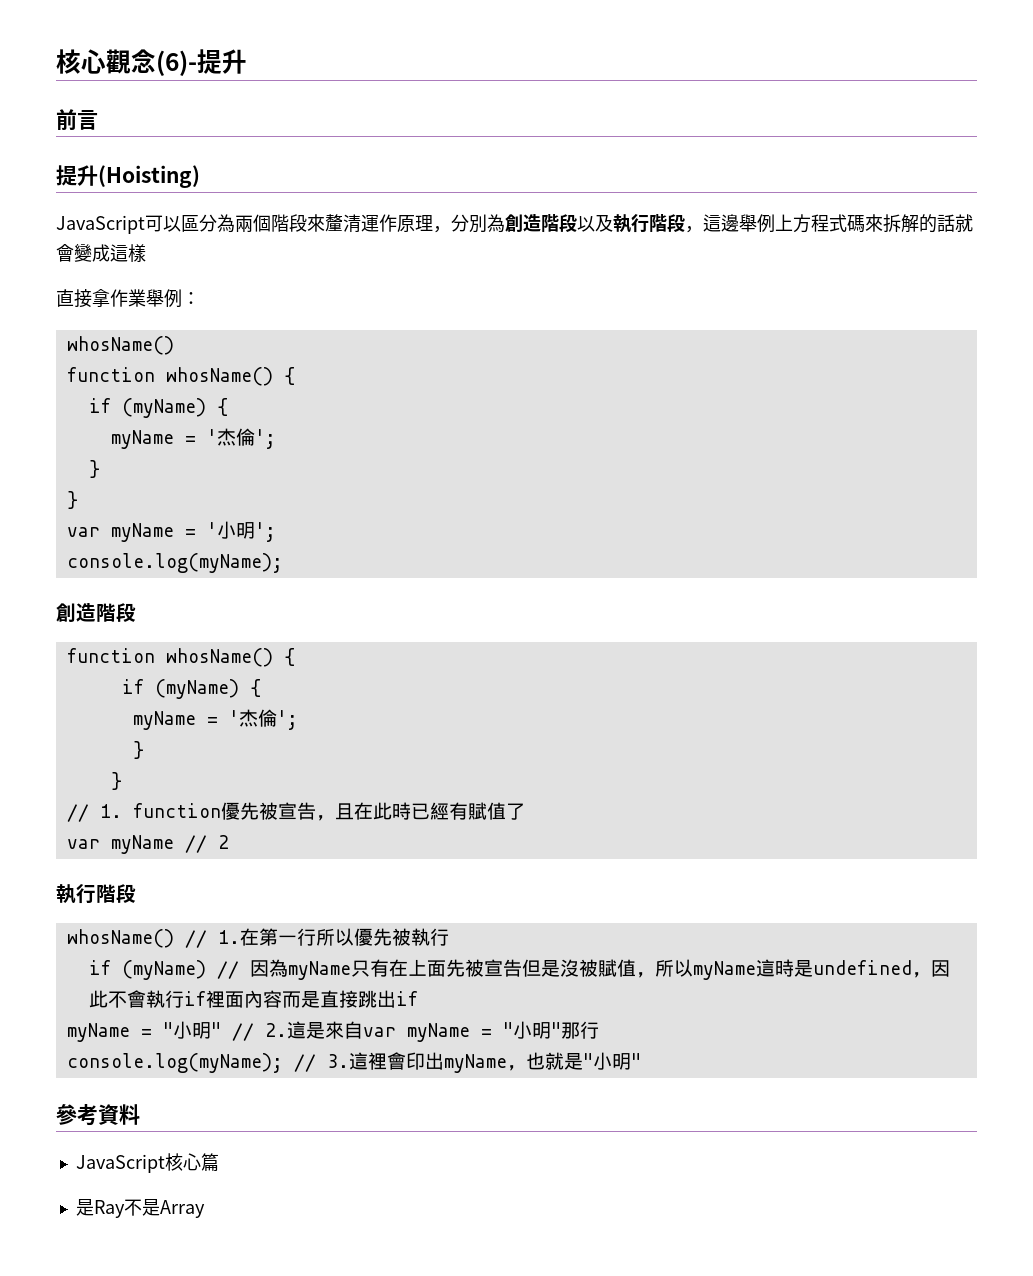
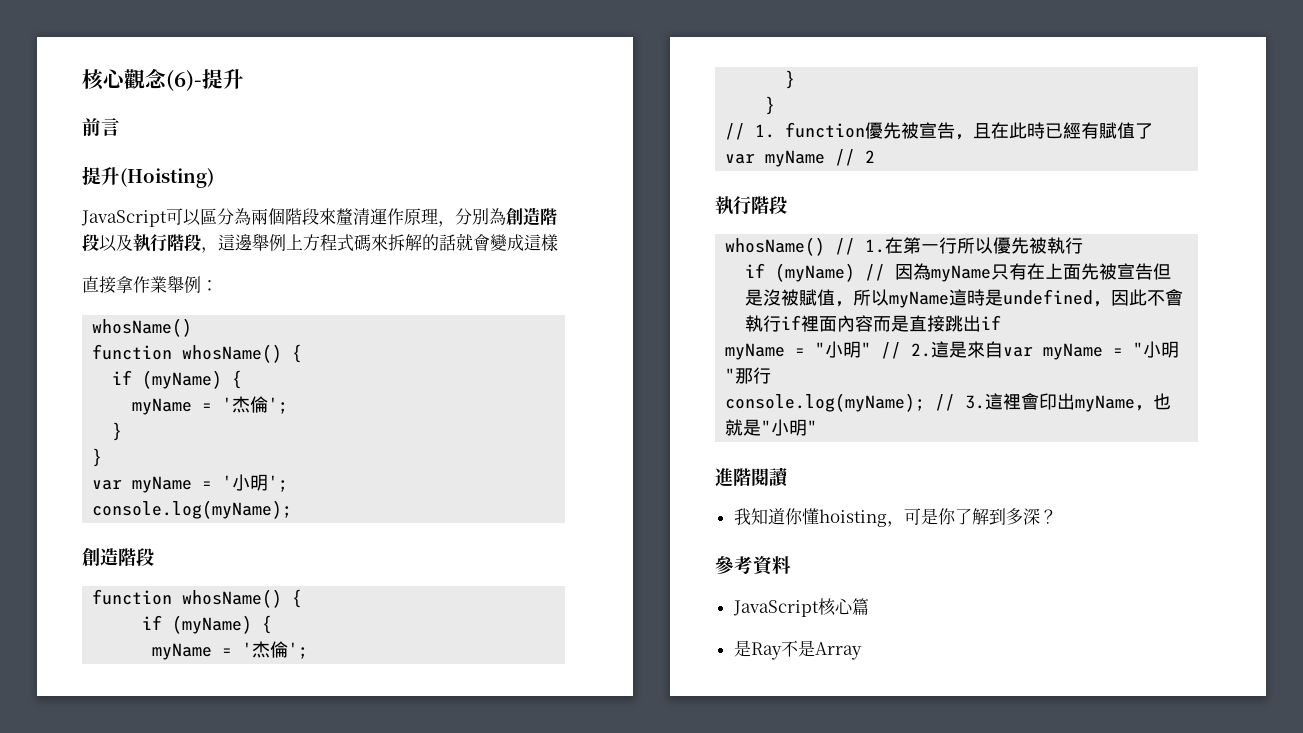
+ 進階閱讀
+ 我知道你懂hoisting，可是你了解到多深？

